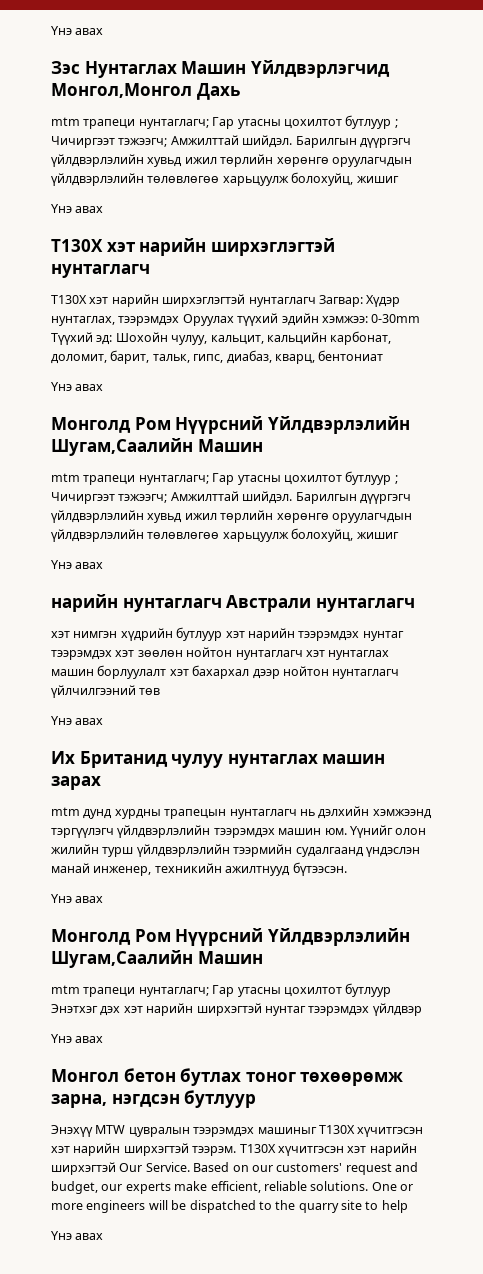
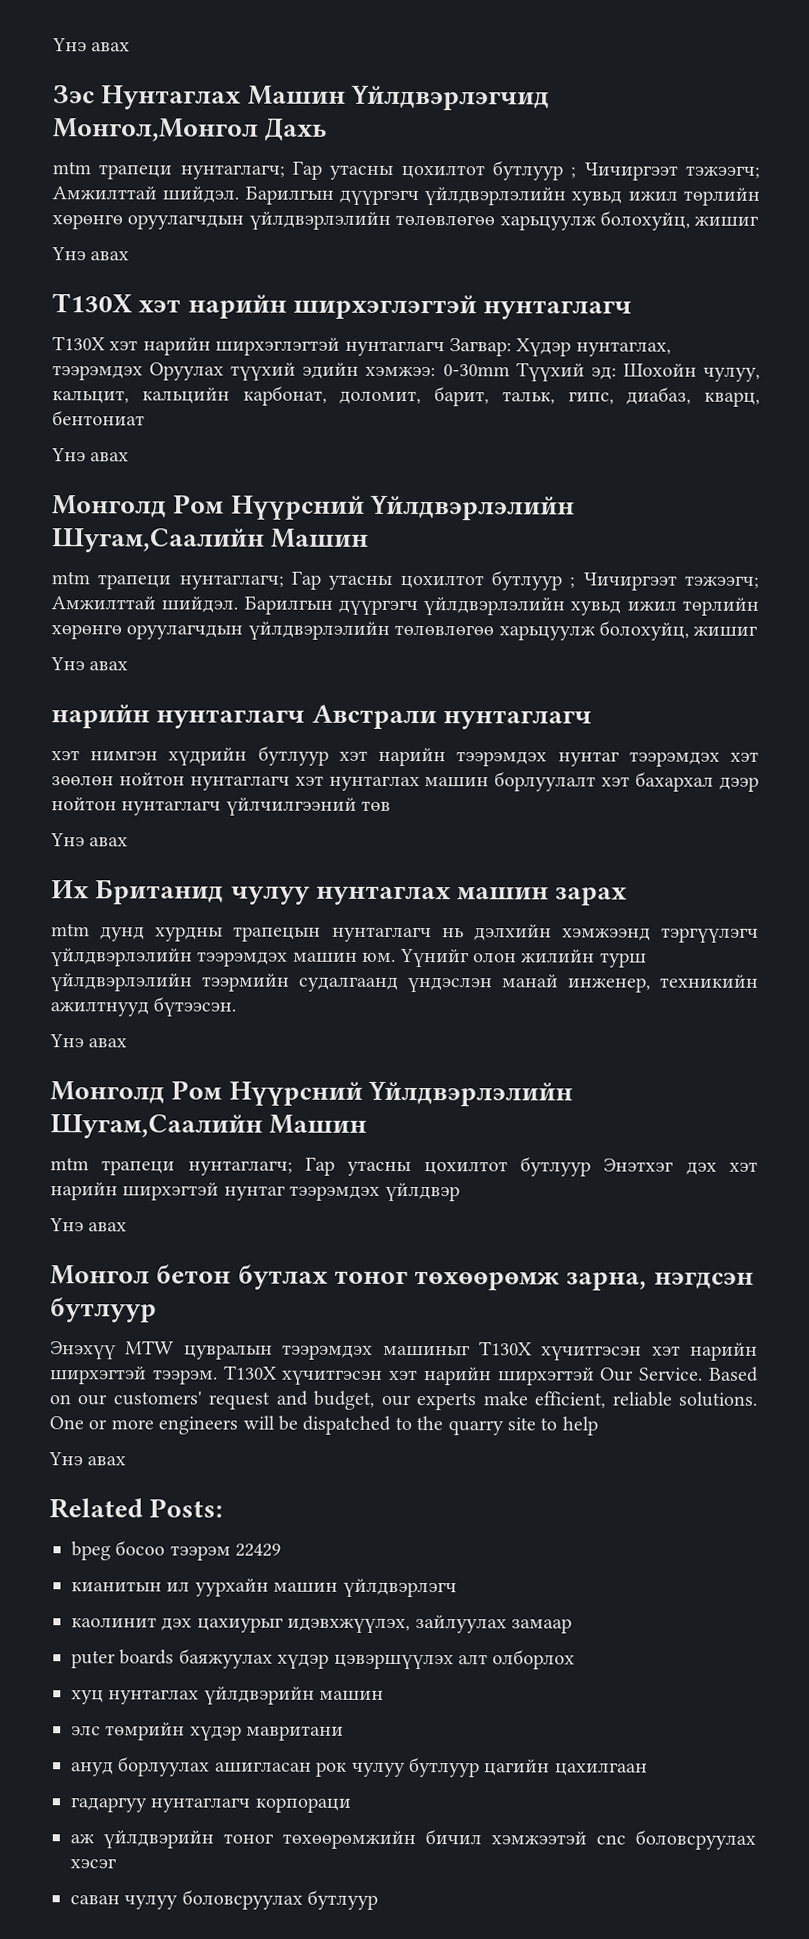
+ Related Posts:
+ bpeg босоо тээрэм 22429
+ кианитын ил уурхайн машин үйлдвэрлэгч
+ каолинит дэх цахиурыг идэвхжүүлэх, зайлуулах замаар
+ puter boards баяжуулах хүдэр цэвэршүүлэх алт олборлох
+ хуц нунтаглах үйлдвэрийн машин
+ элс төмрийн хүдэр мавритани
+ ануд борлуулах ашигласан рок чулуу бутлуур цагийн цахилгаан
+ гадаргуу нунтаглагч корпораци
+ аж үйлдвэрийн тоног төхөөрөмжийн бичил хэмжээтэй cnc боловсруулах хэсэг
+ саван чулуу боловсруулах бутлуур

